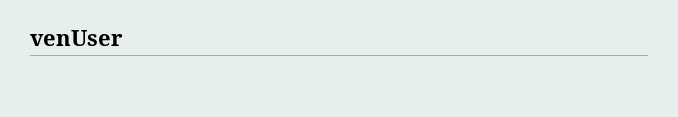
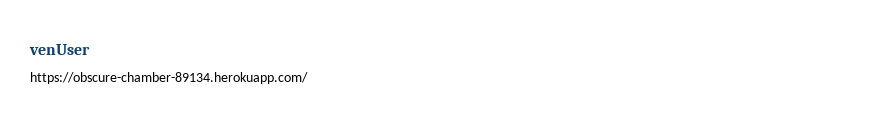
+ https://obscure-chamber-89134.herokuapp.com/

